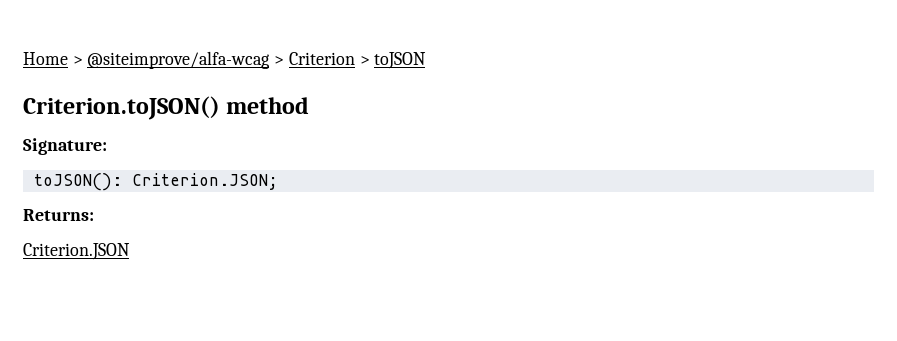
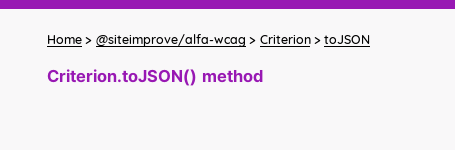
- Signature:
- toJSON(): Criterion.JSON;
- Returns:
- Criterion.JSON

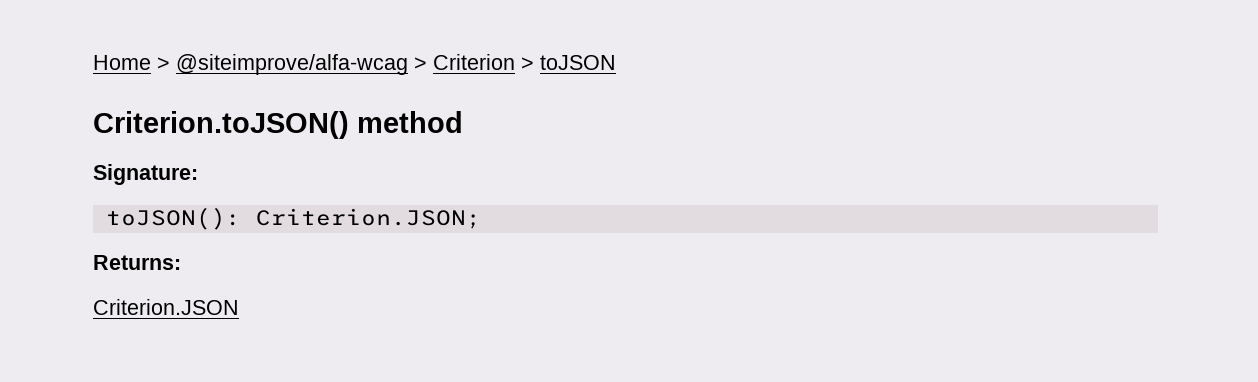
+ Signature:
+ toJSON(): Criterion.JSON;
+ Returns:
+ Criterion.JSON

